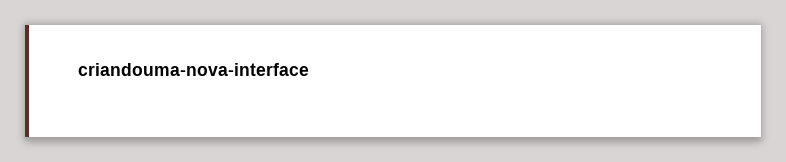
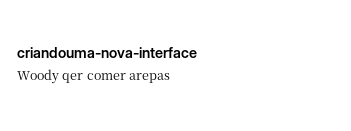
+ Woody qer comer arepas

